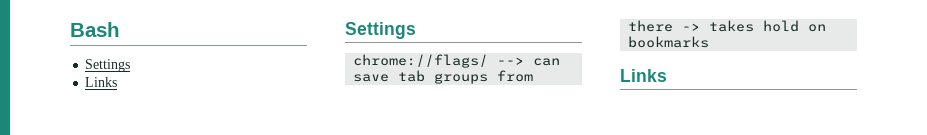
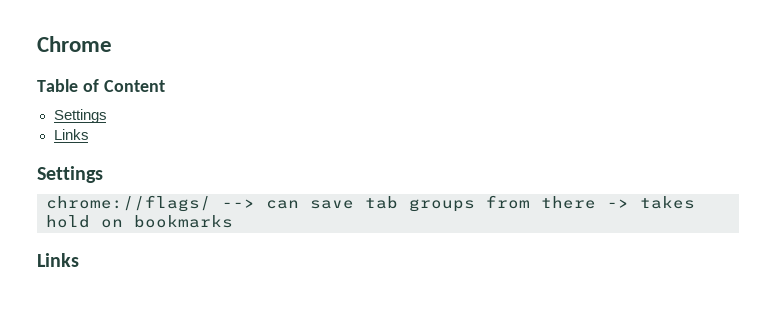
- Bash
+ Chrome
+ Table of Content

